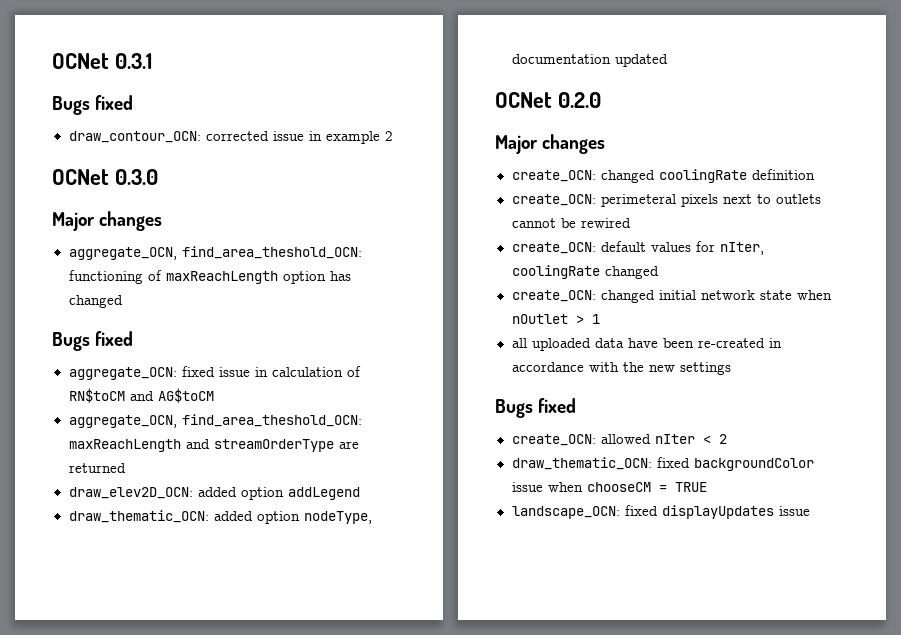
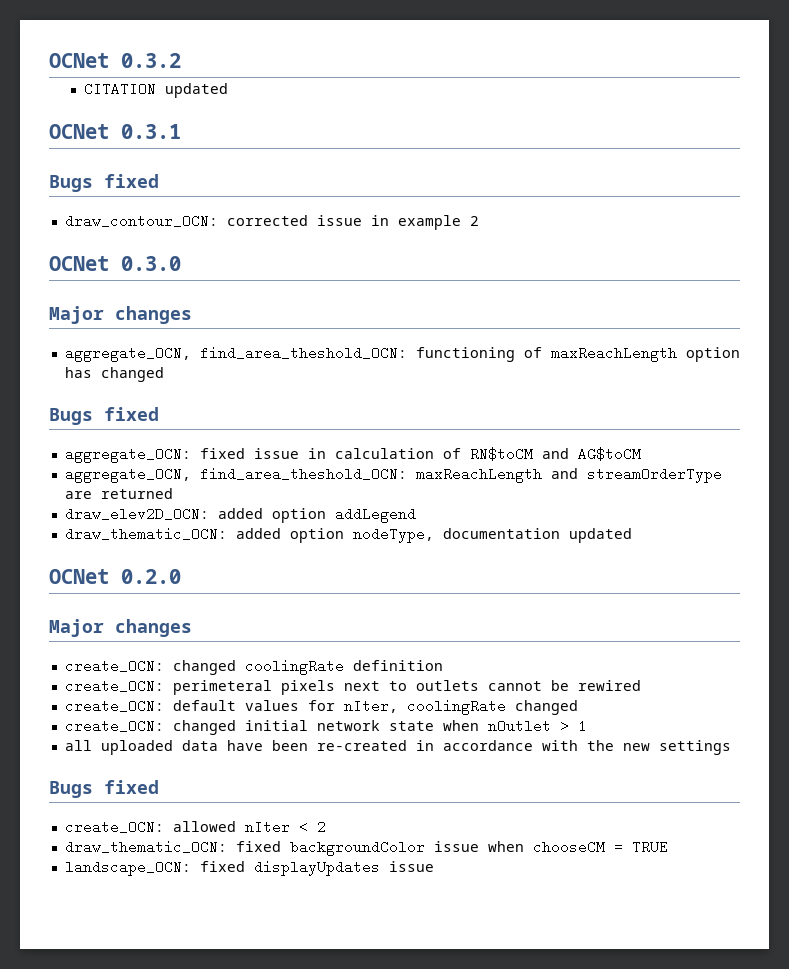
+ OCNet 0.3.2
+ CITATION updated

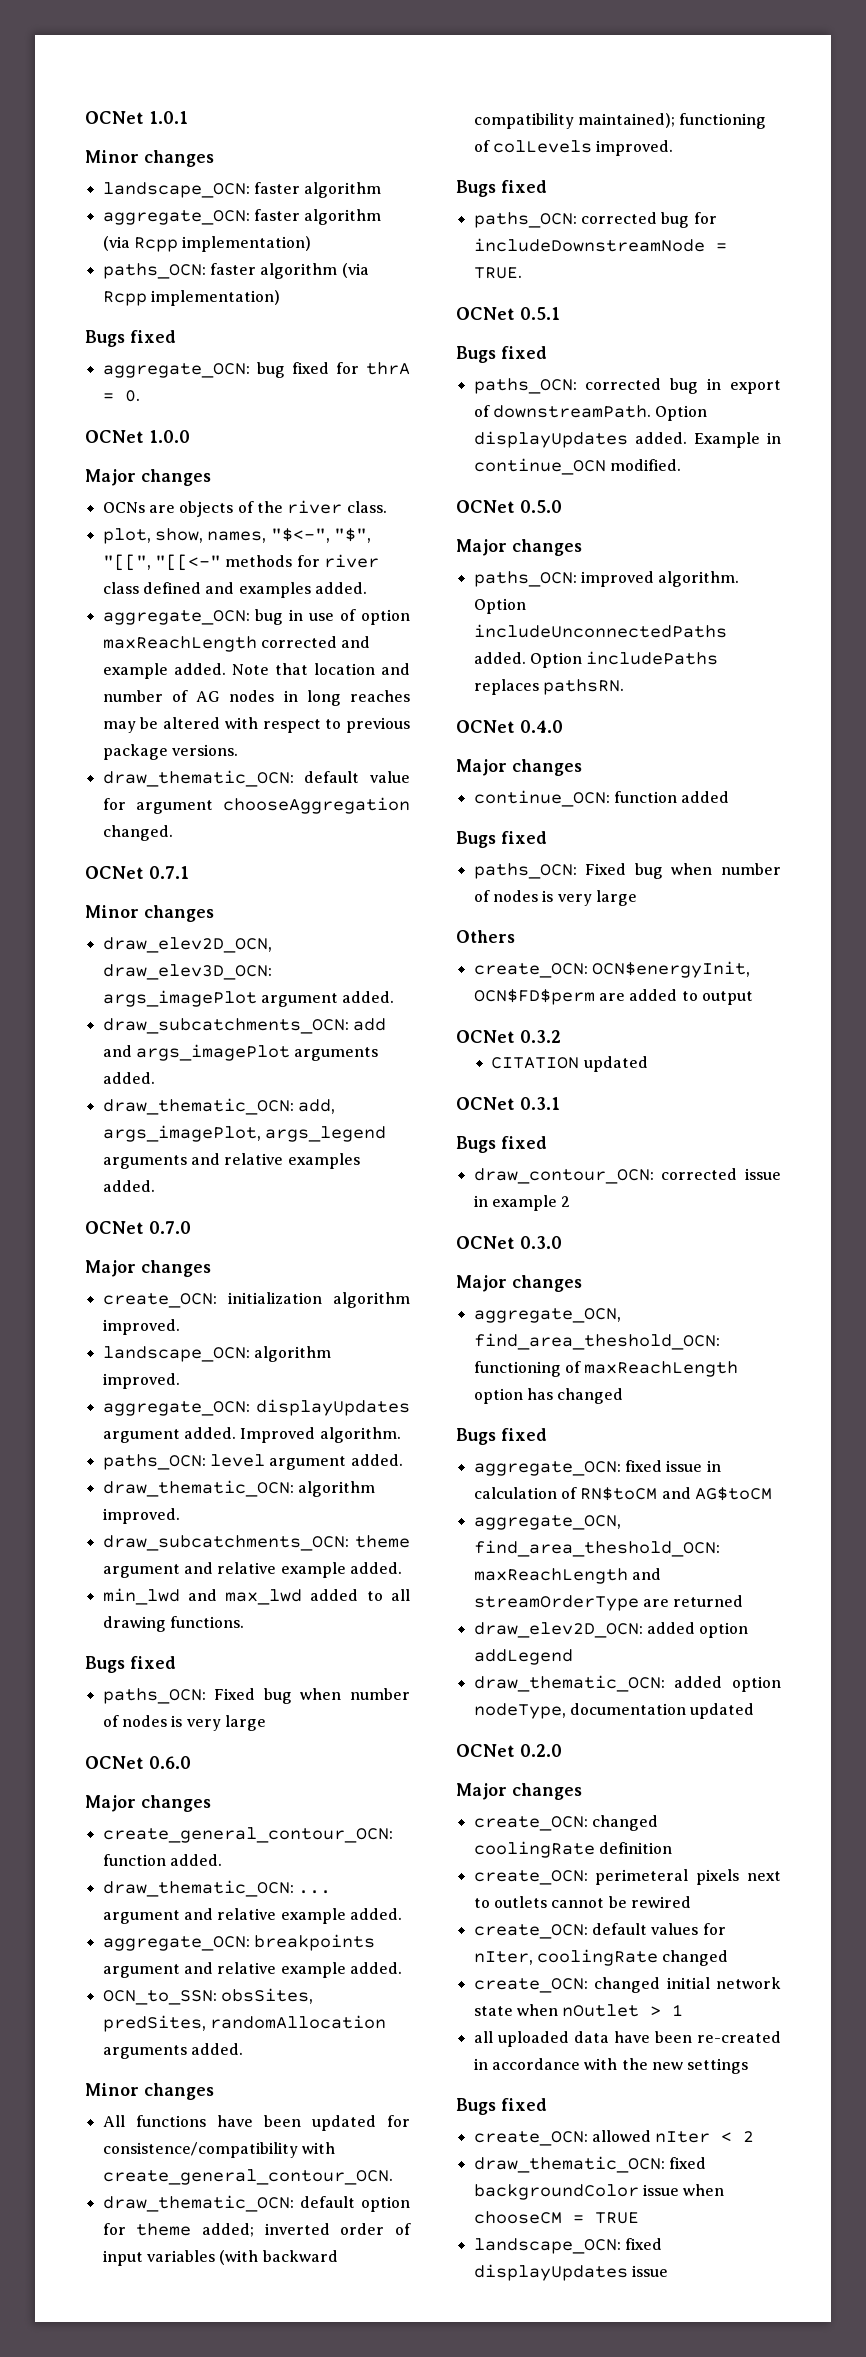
+ OCNet 1.0.1
+ Minor changes
+ landscape_OCN: faster algorithm
+ aggregate_OCN: faster algorithm (via Rcpp implementation)
+ paths_OCN: faster algorithm (via Rcpp implementation)
+ Bugs fixed
+ aggregate_OCN: bug fixed for thrA = 0.
+ OCNet 1.0.0
+ Major changes
+ OCNs are objects of the river class.
+ plot, show, names, "$<-", "$", "[[", "[[<-" methods for river class defined and examples added.
+ aggregate_OCN: bug in use of option maxReachLength corrected and example added. Note that location and number of AG nodes in long reaches may be altered with respect to previous package versions.
+ draw_thematic_OCN: default value for argument chooseAggregation changed.
+ OCNet 0.7.1
+ Minor changes
+ draw_elev2D_OCN, draw_elev3D_OCN: args_imagePlot argument added.
+ draw_subcatchments_OCN: add and args_imagePlot arguments added.
+ draw_thematic_OCN: add, args_imagePlot, args_legend arguments and relative examples added.
+ OCNet 0.7.0
+ Major changes
+ create_OCN: initialization algorithm improved.
+ landscape_OCN: algorithm improved.
+ aggregate_OCN: displayUpdates argument added. Improved algorithm.
+ paths_OCN: level argument added.
+ draw_thematic_OCN: algorithm improved.
+ draw_subcatchments_OCN: theme argument and relative example added.
+ min_lwd and max_lwd added to all drawing functions.
+ Bugs fixed
+ paths_OCN: Fixed bug when number of nodes is very large
+ OCNet 0.6.0
+ Major changes
+ create_general_contour_OCN: function added.
+ draw_thematic_OCN: ... argument and relative example added.
+ aggregate_OCN: breakpoints argument and relative example added.
+ OCN_to_SSN: obsSites, predSites, randomAllocation arguments added.
+ Minor changes
+ All functions have been updated for consistence/compatibility with create_general_contour_OCN.
+ draw_thematic_OCN: default option for theme added; inverted order of input variables (with backward compatibility maintained); functioning of colLevels improved.
+ Bugs fixed
+ paths_OCN: corrected bug for includeDownstreamNode = TRUE.
+ OCNet 0.5.1
+ Bugs fixed
+ paths_OCN: corrected bug in export of downstreamPath. Option displayUpdates added. Example in continue_OCN modified.
+ OCNet 0.5.0
+ Major changes
+ paths_OCN: improved algorithm. Option includeUnconnectedPaths added. Option includePaths replaces pathsRN.
+ OCNet 0.4.0
+ Major changes
+ continue_OCN: function added
+ Bugs fixed
+ paths_OCN: Fixed bug when number of nodes is very large
+ Others
+ create_OCN: OCN$energyInit, OCN$FD$perm are added to output

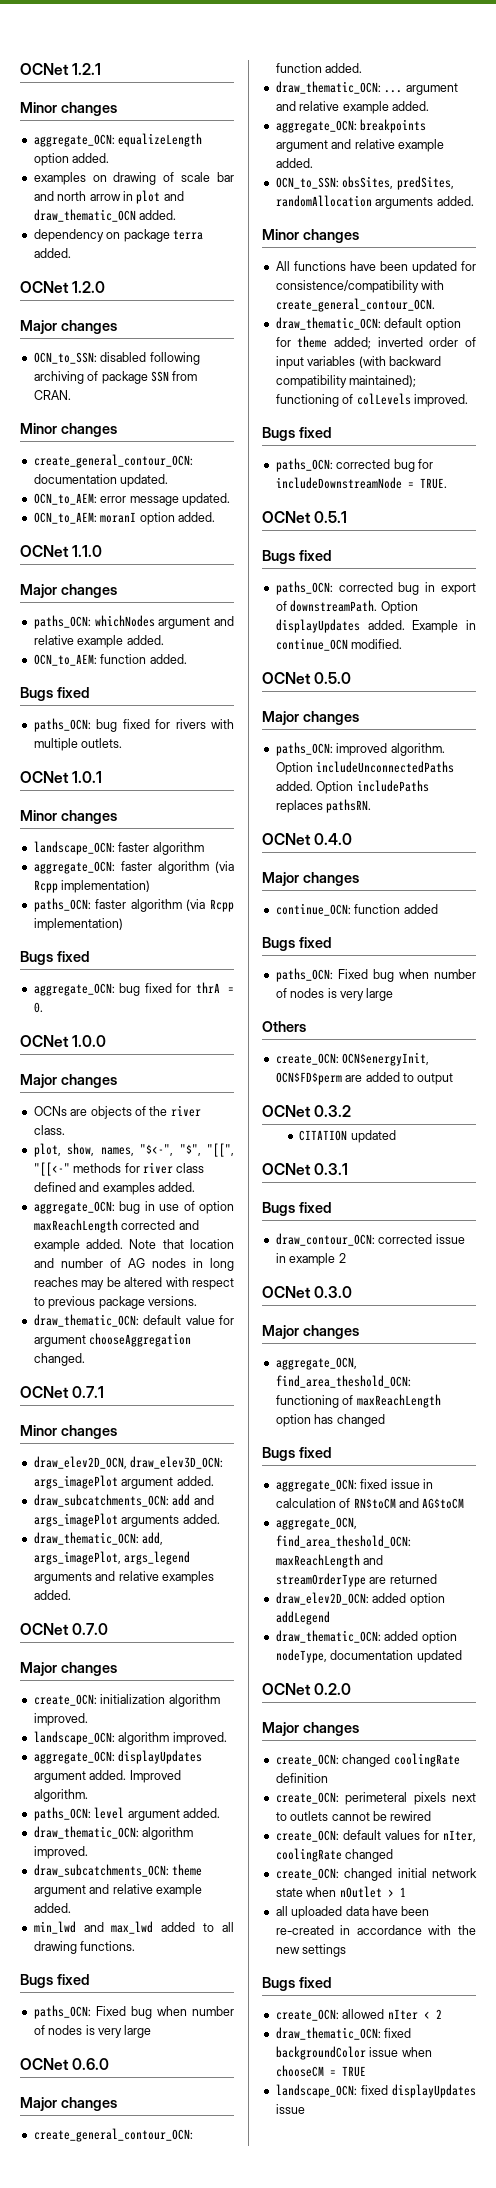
+ OCNet 1.2.1
+ Minor changes
+ aggregate_OCN: equalizeLength option added.
+ examples on drawing of scale bar and north arrow in plot and draw_thematic_OCN added.
+ dependency on package terra added.
+ OCNet 1.2.0
+ Major changes
+ OCN_to_SSN: disabled following archiving of package SSN from CRAN.
+ Minor changes
+ create_general_contour_OCN: documentation updated.
+ OCN_to_AEM: error message updated.
+ OCN_to_AEM: moranI option added.
+ OCNet 1.1.0
+ Major changes
+ paths_OCN: whichNodes argument and relative example added.
+ OCN_to_AEM: function added.
+ Bugs fixed
+ paths_OCN: bug fixed for rivers with multiple outlets.

